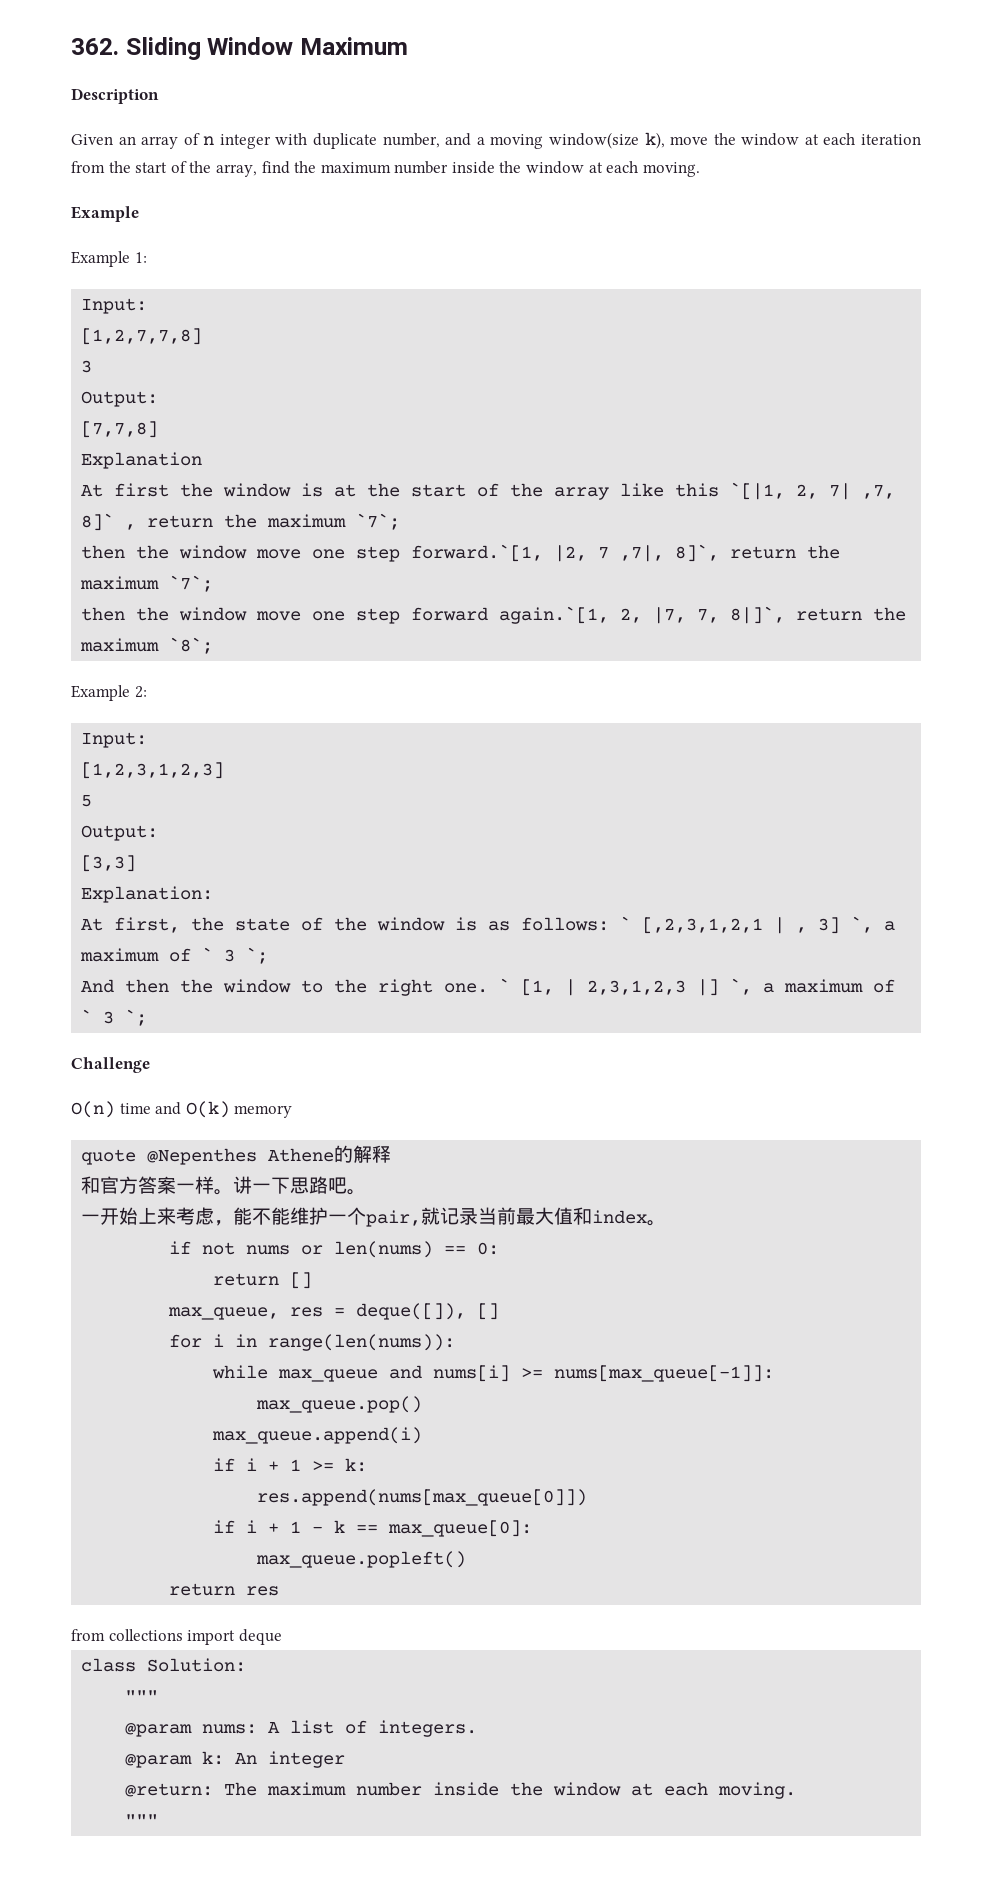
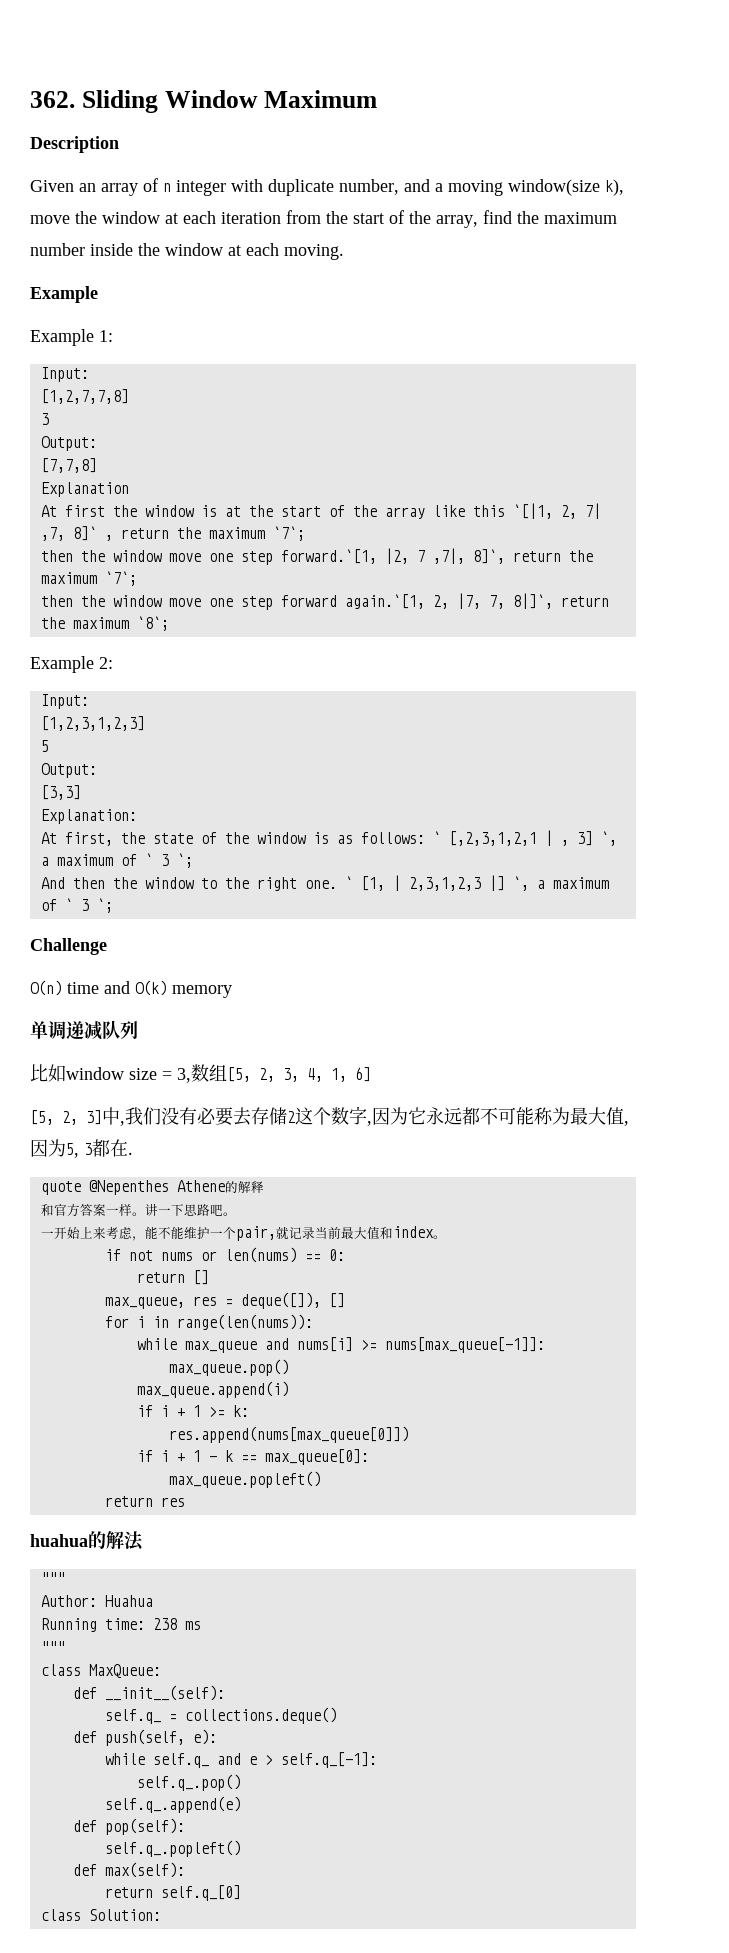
+ 单调递减队列
+ 比如window size = 3,数组[5, 2, 3, 4, 1, 6]
+ [5, 2, 3]中,我们没有必要去存储2这个数字,因为它永远都不可能称为最大值,因为5, 3都在.
- from collections import deque
+ huahua的解法
+ """
+ Author: Huahua
+ Running time: 238 ms
+ """
+ class MaxQueue:
+ def __init__(self):
+ self.q_ = collections.deque()
+ def push(self, e):
+ while self.q_ and e > self.q_[-1]:
+ self.q_.pop()
+ self.q_.append(e)
+ def pop(self):
+ self.q_.popleft()
+ def max(self):
+ return self.q_[0]
  class Solution:
- """
- @param nums: A list of integers.
- @param k: An integer
- @return: The maximum number inside the window at each moving.
- """

